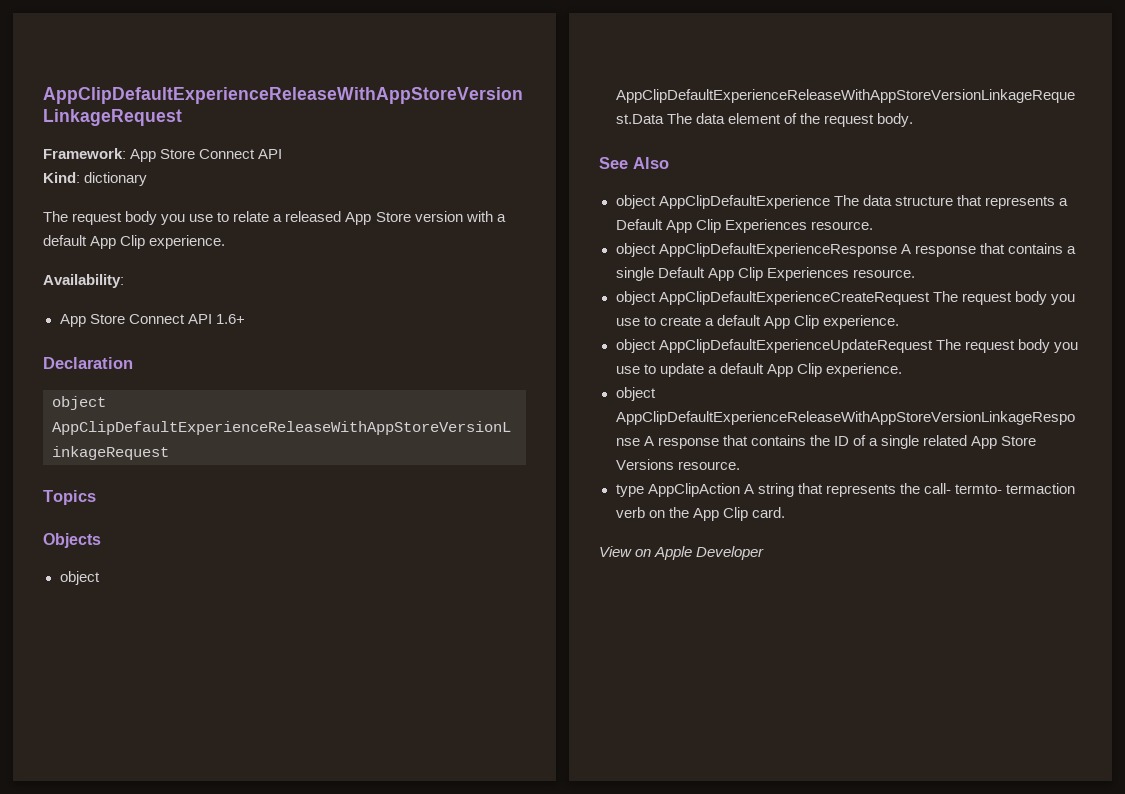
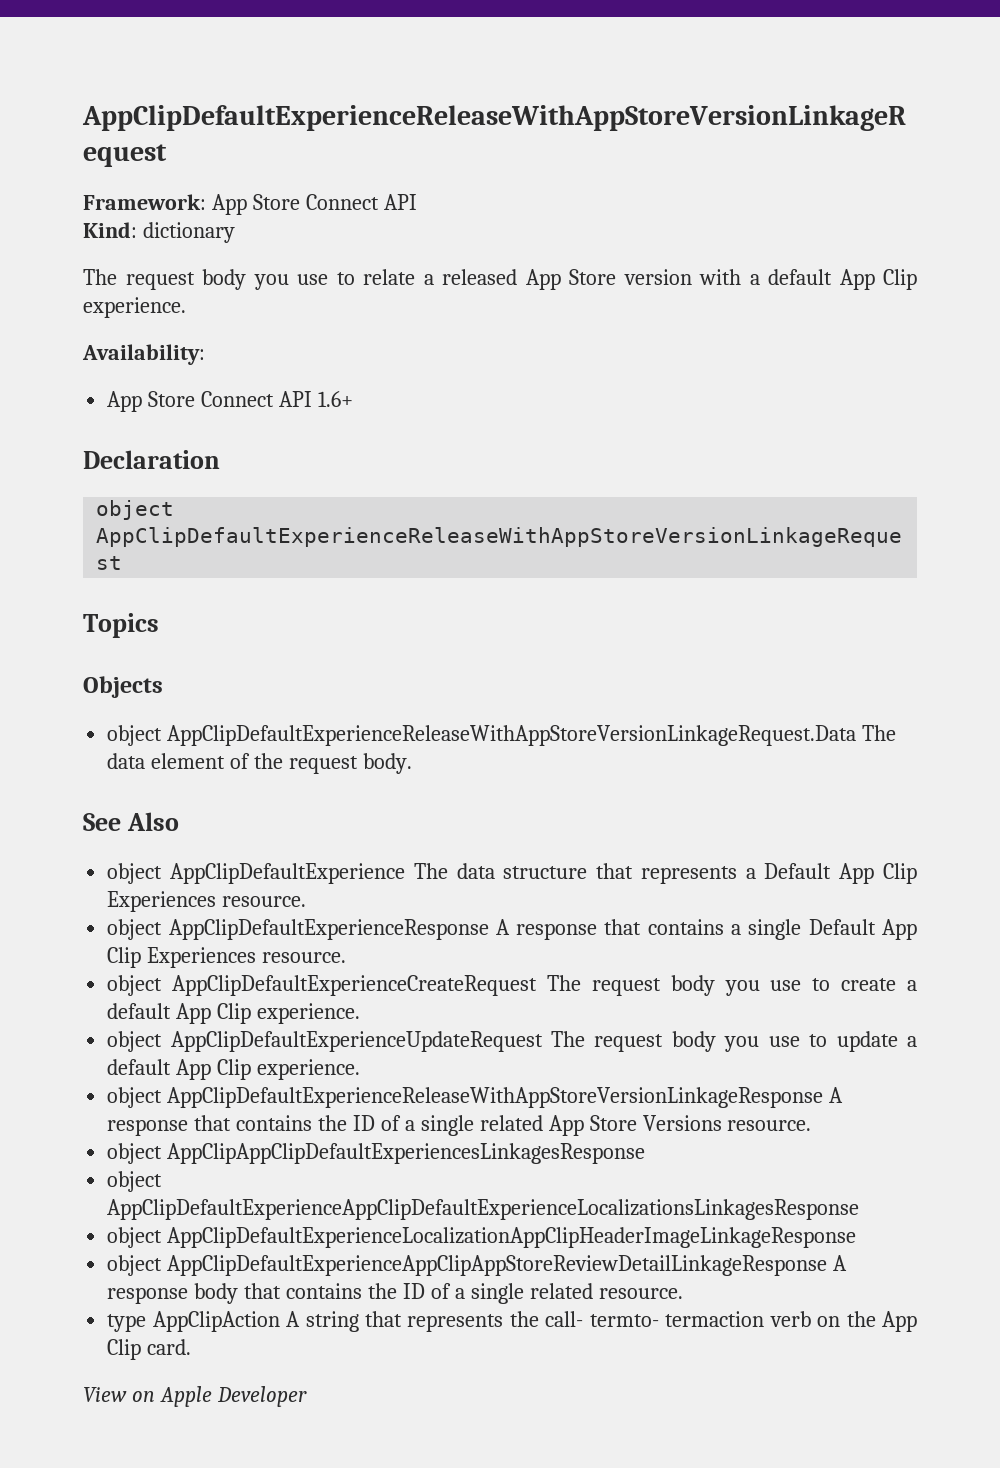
+ object AppClipAppClipDefaultExperiencesLinkagesResponse
+ object AppClipDefaultExperienceAppClipDefaultExperienceLocalizationsLinkagesResponse
+ object AppClipDefaultExperienceLocalizationAppClipHeaderImageLinkageResponse
+ object AppClipDefaultExperienceAppClipAppStoreReviewDetailLinkageResponse A response body that contains the ID of a single related resource.

